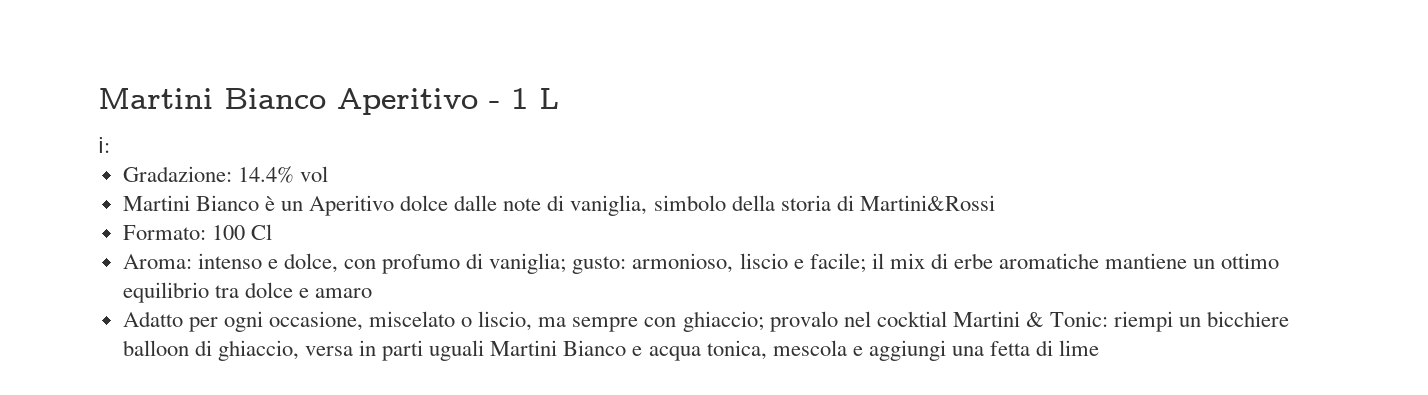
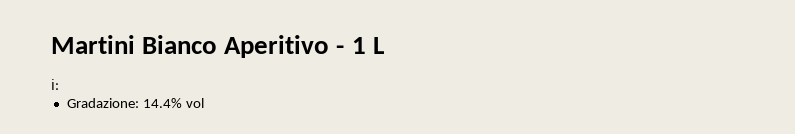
- Martini Bianco è un Aperitivo dolce dalle note di vaniglia, simbolo della storia di Martini&Rossi
- Formato: 100 Cl
- Aroma: intenso e dolce, con profumo di vaniglia; gusto: armonioso, liscio e facile; il mix di erbe aromatiche mantiene un ottimo equilibrio tra dolce e amaro
- Adatto per ogni occasione, miscelato o liscio, ma sempre con ghiaccio; provalo nel cocktial Martini & Tonic: riempi un bicchiere balloon di ghiaccio, versa in parti uguali Martini Bianco e acqua tonica, mescola e aggiungi una fetta di lime

